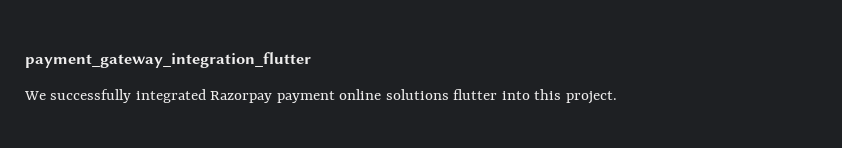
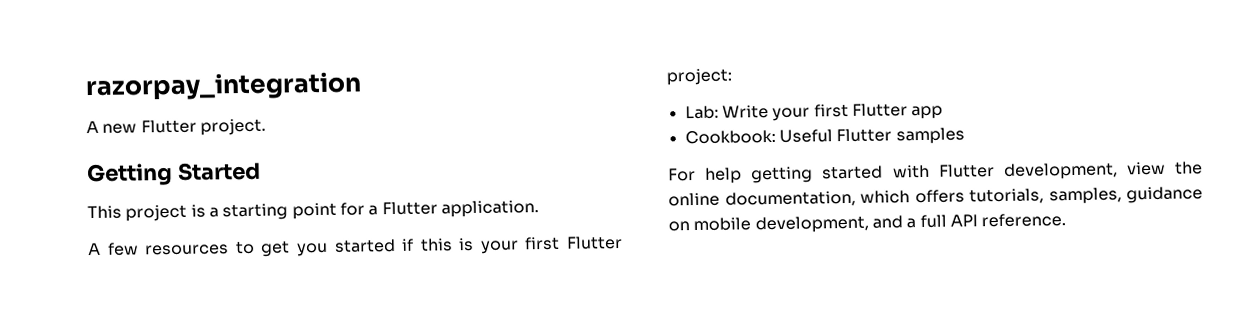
- payment_gateway_integration_flutter
- We successfully integrated Razorpay payment online solutions flutter into this project.
+ razorpay_integration
+ A new Flutter project.
+ Getting Started
+ This project is a starting point for a Flutter application.
+ A few resources to get you started if this is your first Flutter project:
+ Lab: Write your first Flutter app
+ Cookbook: Useful Flutter samples
+ For help getting started with Flutter development, view the online documentation, which offers tutorials, samples, guidance on mobile development, and a full API reference.

